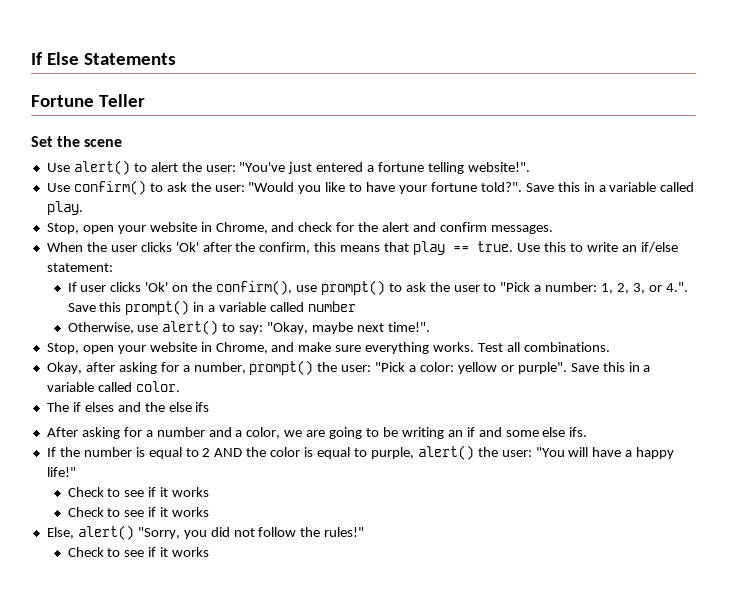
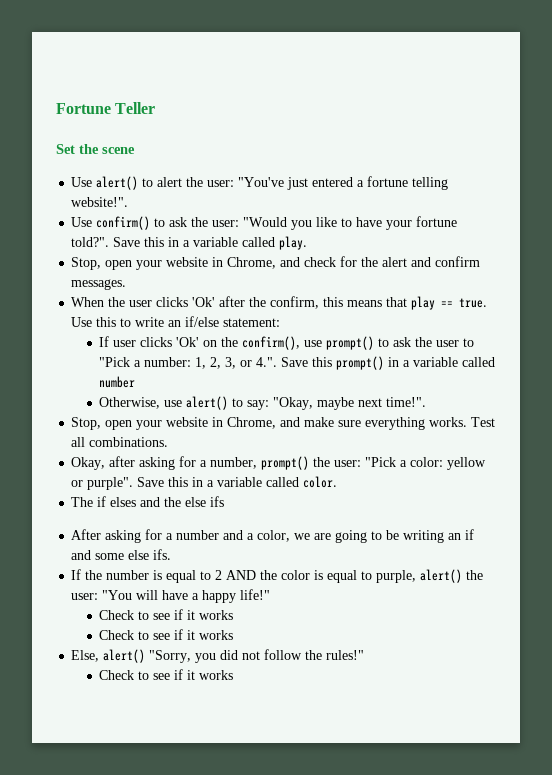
- If Else Statements

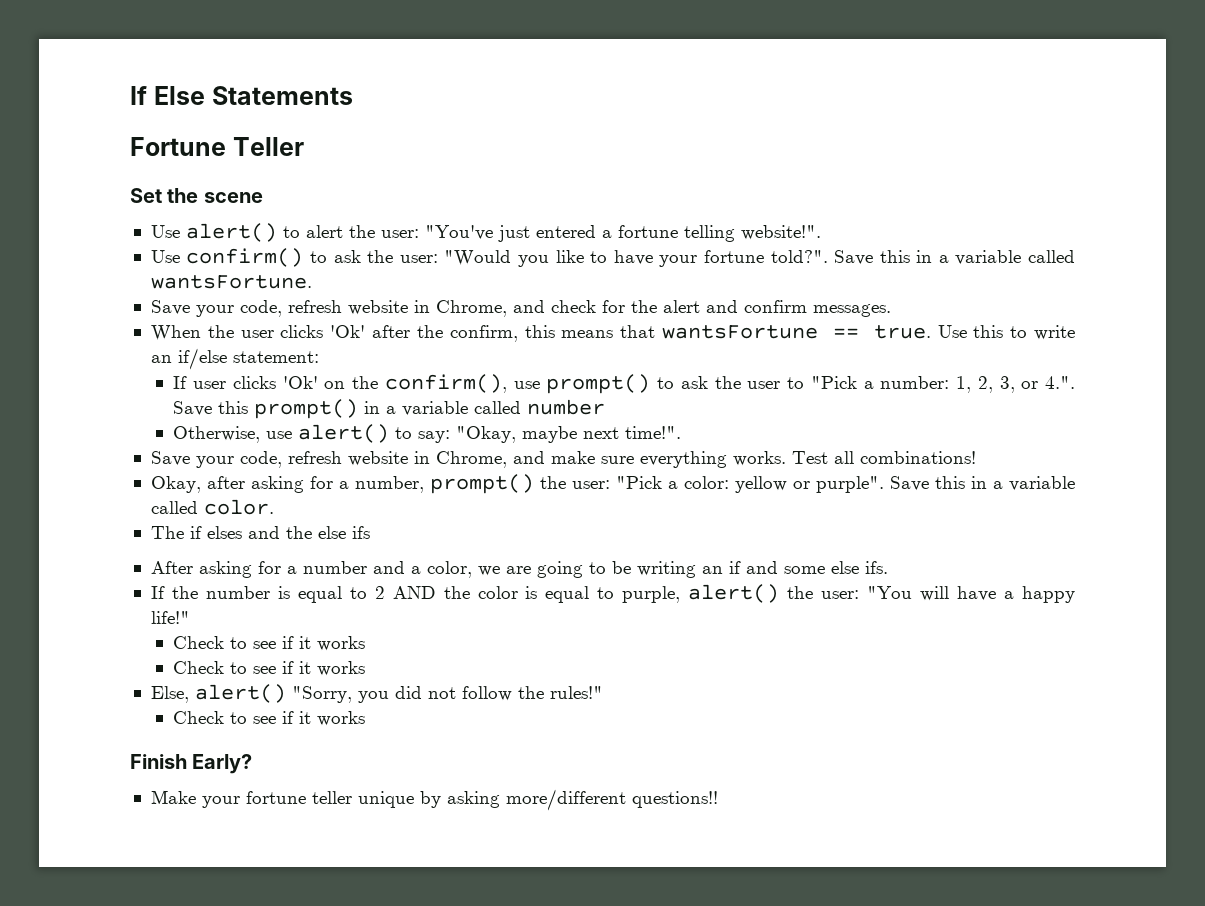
+ If Else Statements
- Save this in a variable called play.
- Stop, open your website in Chrome, and check for the alert and confirm messages.
+ Save this in a variable called wantsFortune.
+ Save your code, refresh website in Chrome, and check for the alert and confirm messages.
- When the user clicks 'Ok' after the confirm, this means that play == true.
+ When the user clicks 'Ok' after the confirm, this means that wantsFortune == true.
- Stop, open your website in Chrome, and make sure everything works.
+ Save your code, refresh website in Chrome, and make sure everything works.
- Test all combinations.
+ Test all combinations!
+ Finish Early?
+ Make your fortune teller unique by asking more/different questions!!

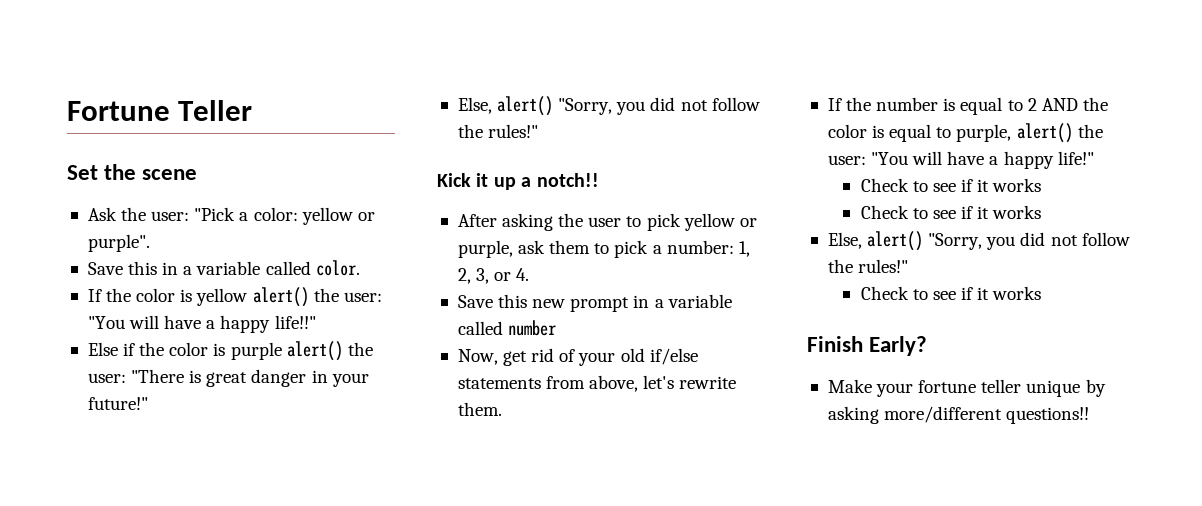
- If Else Statements
- Use alert() to alert the user: "You've just entered a fortune telling website!".
- Use confirm() to ask the user: "Would you like to have your fortune told?". Save this in a variable called wantsFortune.
- Save your code, refresh website in Chrome, and check for the alert and confirm messages.
- When the user clicks 'Ok' after the confirm, this means that wantsFortune == true. Use this to write an if/else statement:
- If user clicks 'Ok' on the confirm(), use prompt() to ask the user to "Pick a number: 1, 2, 3, or 4.". Save this prompt() in a variable called number
- Otherwise, use alert() to say: "Okay, maybe next time!".
- Save your code, refresh website in Chrome, and make sure everything works. Test all combinations!
- Okay, after asking for a number, prompt() the user: "Pick a color: yellow or purple". Save this in a variable called color.
+ Ask the user: "Pick a color: yellow or purple".
+ Save this in a variable called color.
- The if elses and the else ifs
- After asking for a number and a color, we are going to be writing an if and some else ifs.
+ If the color is yellow alert() the user: "You will have a happy life!!"
+ Else if the color is purple alert() the user: "There is great danger in your future!"
+ Else, alert() "Sorry, you did not follow the rules!"
+ Kick it up a notch!!
+ After asking the user to pick yellow or purple, ask them to pick a number: 1, 2, 3, or 4.
+ Save this new prompt in a variable called number
+ Now, get rid of your old if/else statements from above, let's rewrite them.

